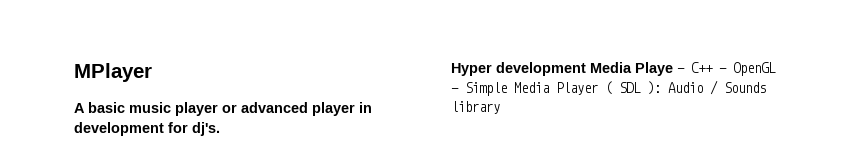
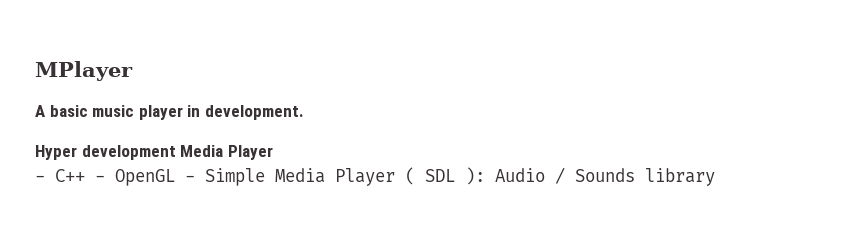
- A basic music player or advanced player in development for dj's.
+ A basic music player in development.
- Hyper development Media Playe - C++ - OpenGL - Simple Media Player ( SDL ): Audio / Sounds library
+ Hyper development Media Player
+ - C++ - OpenGL - Simple Media Player ( SDL ): Audio / Sounds library

